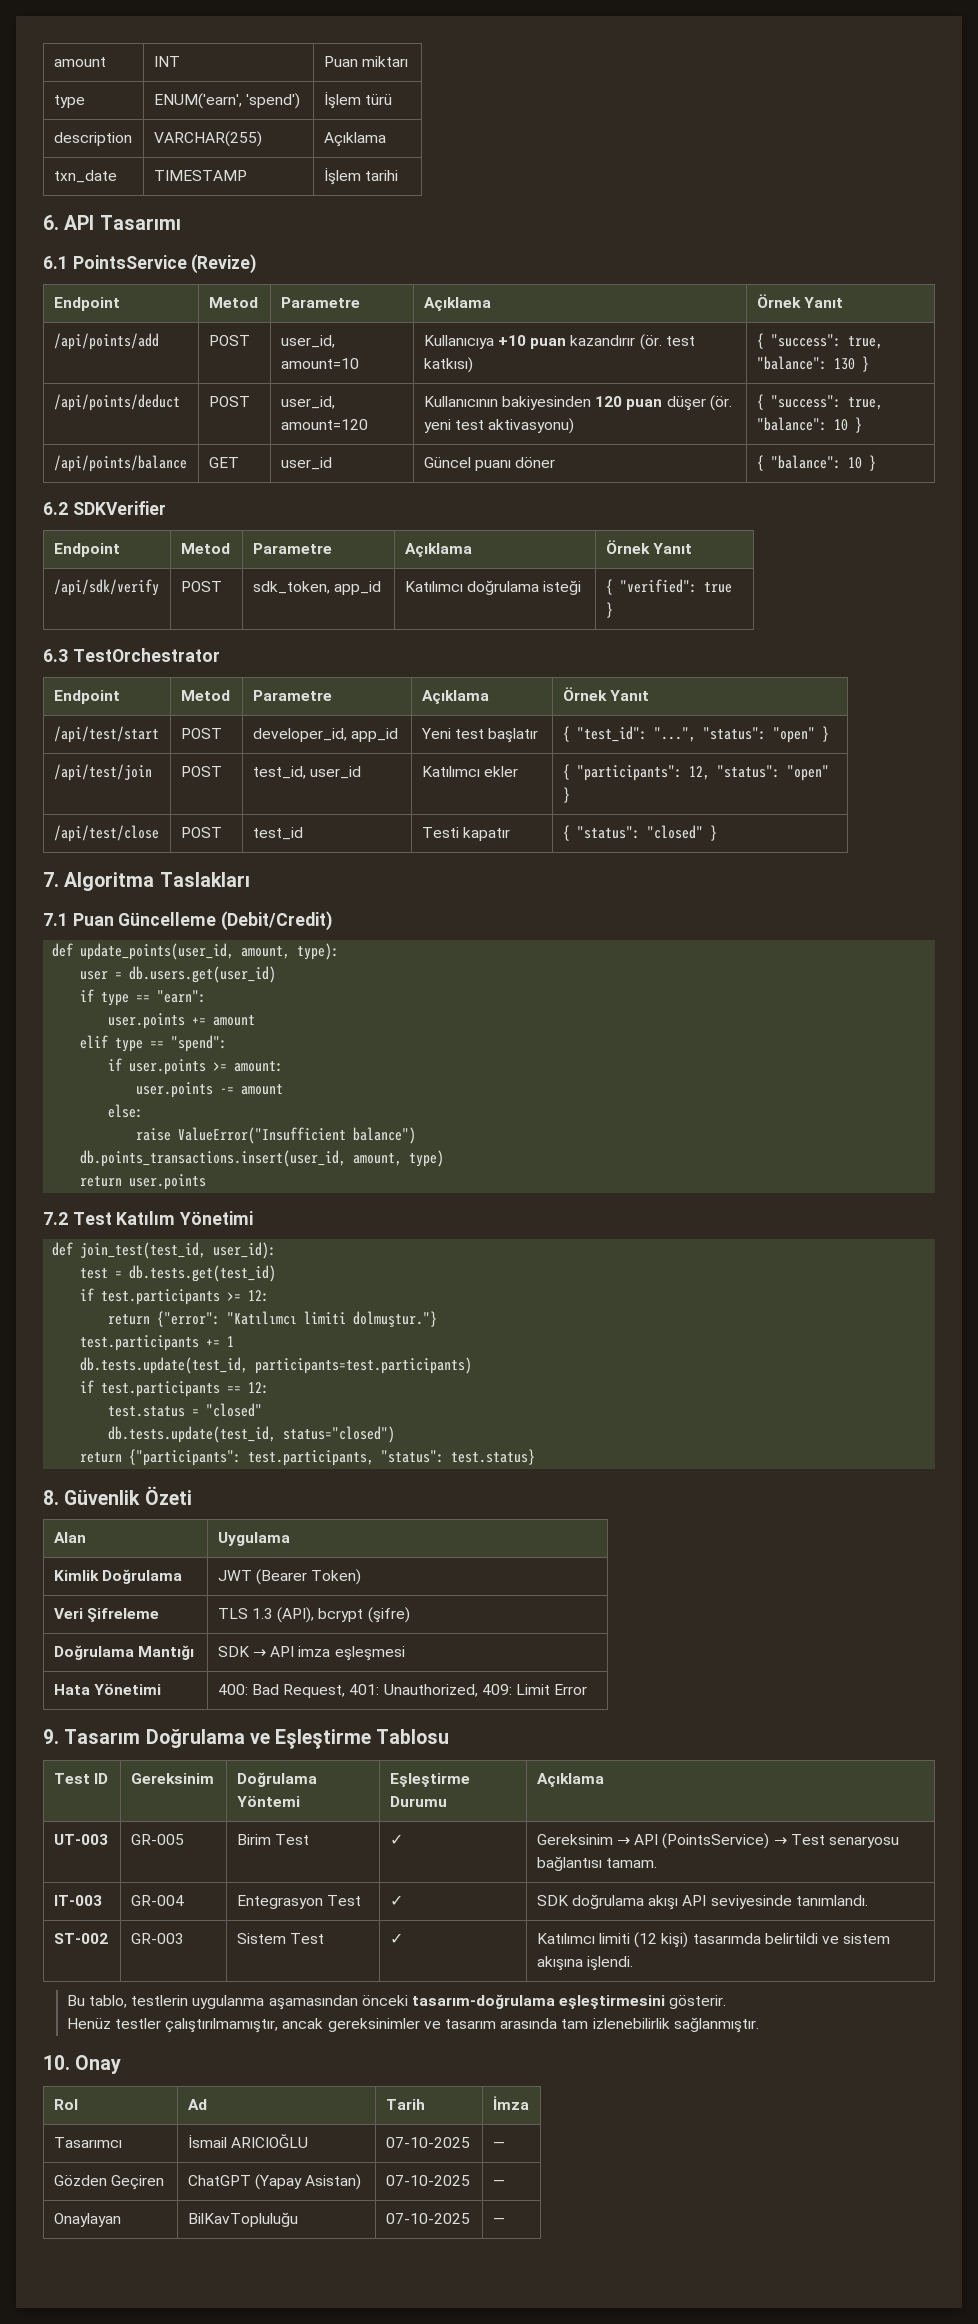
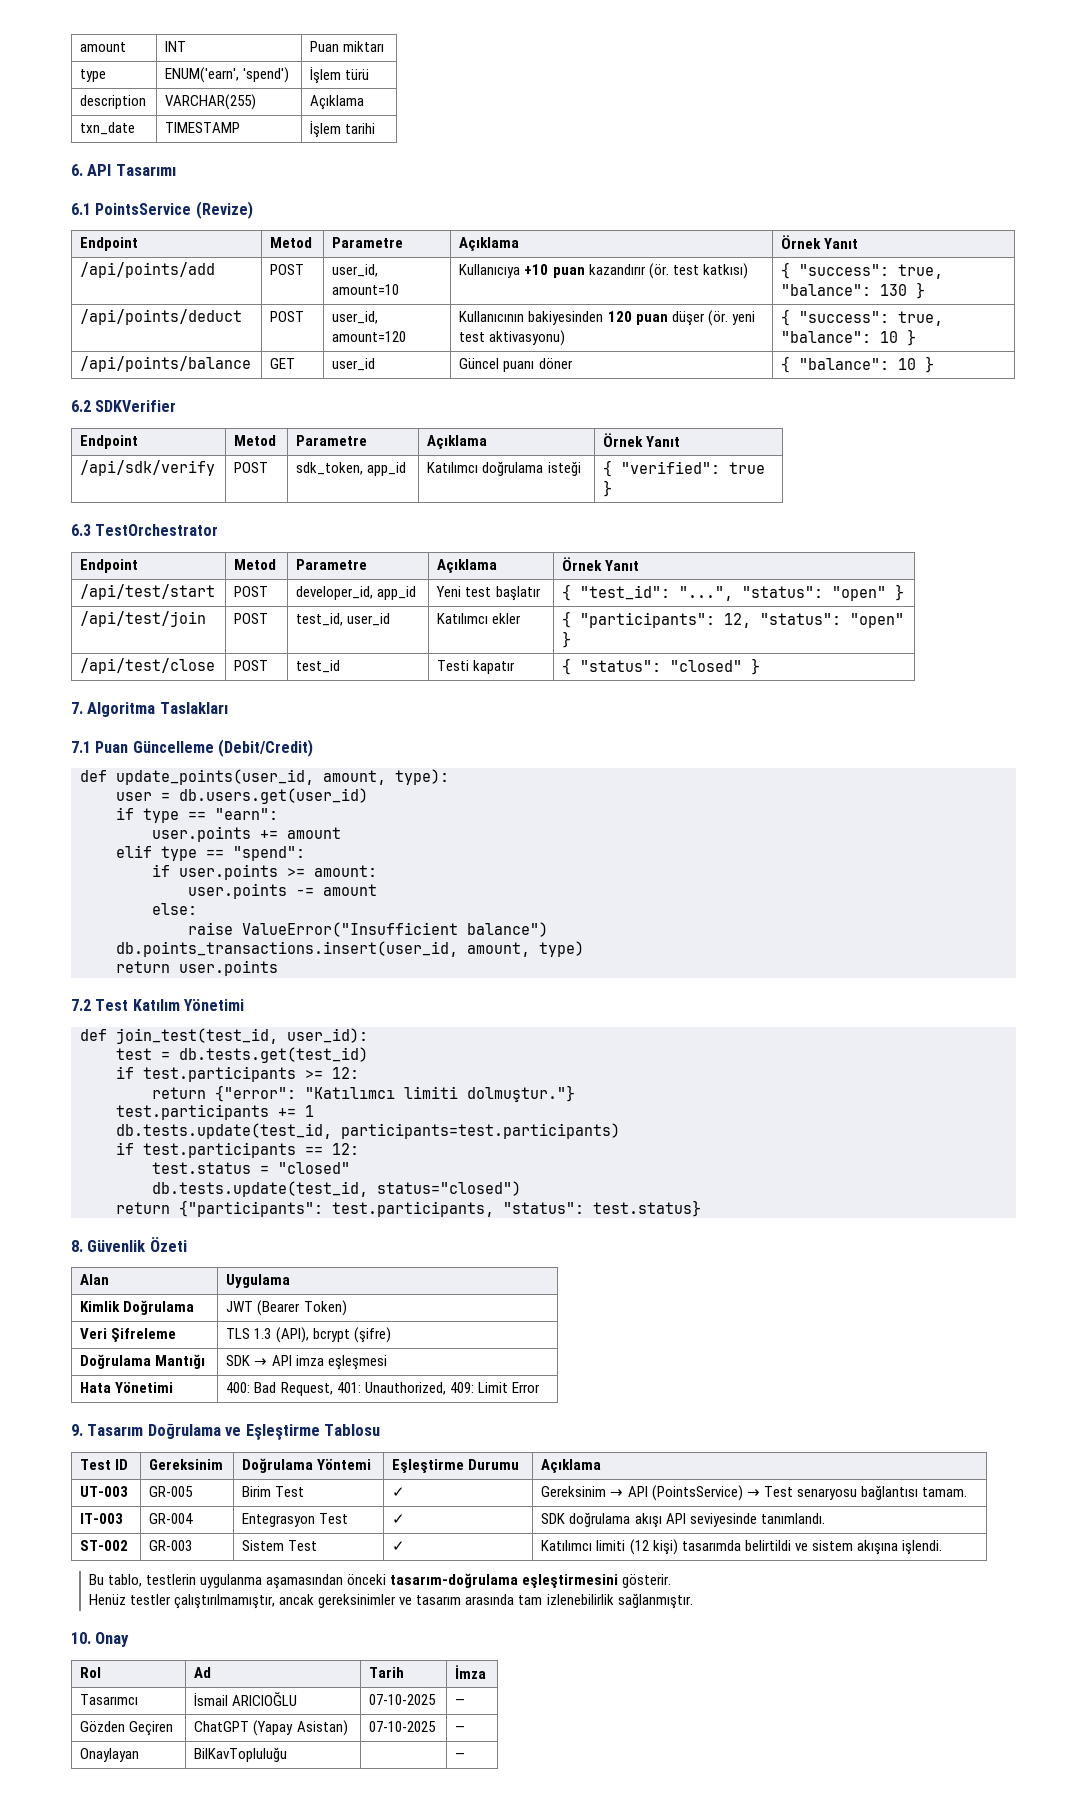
- Onaylayan | BilKavTopluluğu | 07-10-2025 | —
+ Onaylayan | BilKavTopluluğu | | —

